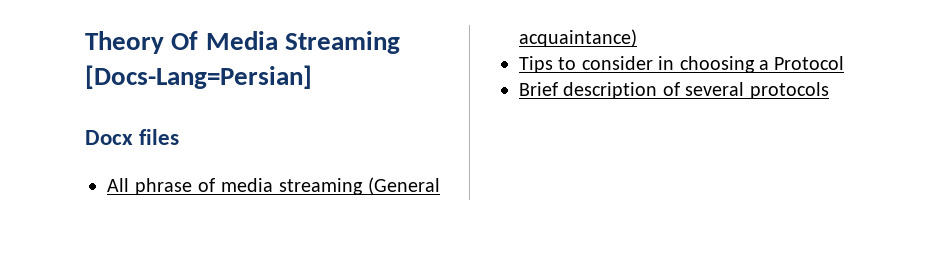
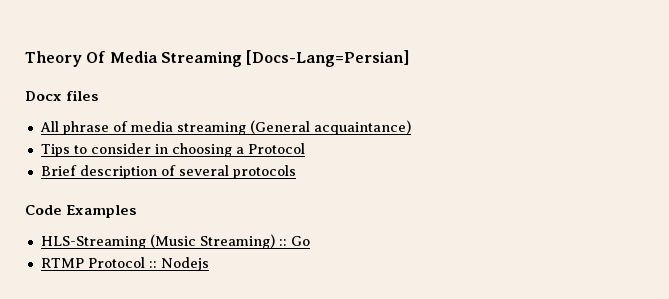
+ Code Examples
+ HLS-Streaming (Music Streaming) :: Go
+ RTMP Protocol :: Nodejs

